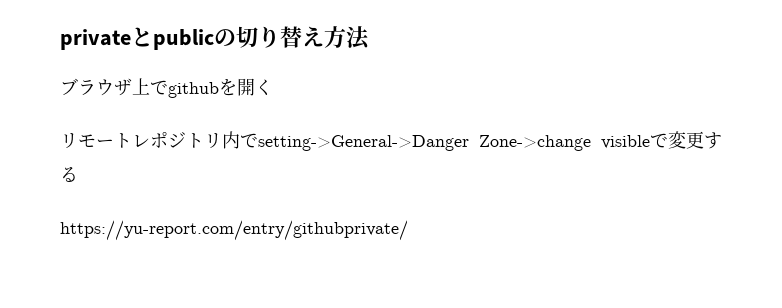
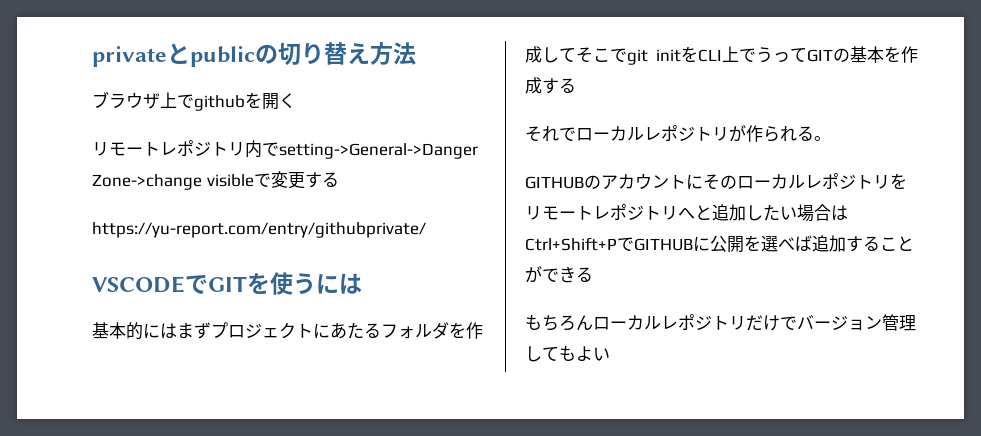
+ VSCODEでGITを使うには
+ 基本的にはまずプロジェクトにあたるフォルダを作成してそこでgit initをCLI上でうってGITの基本を作成する
+ それでローカルレポジトリが作られる。
+ GITHUBのアカウントにそのローカルレポジトリをリモートレポジトリへと追加したい場合はCtrl+Shift+PでGITHUBに公開を選べば追加することができる
+ もちろんローカルレポジトリだけでバージョン管理してもよい

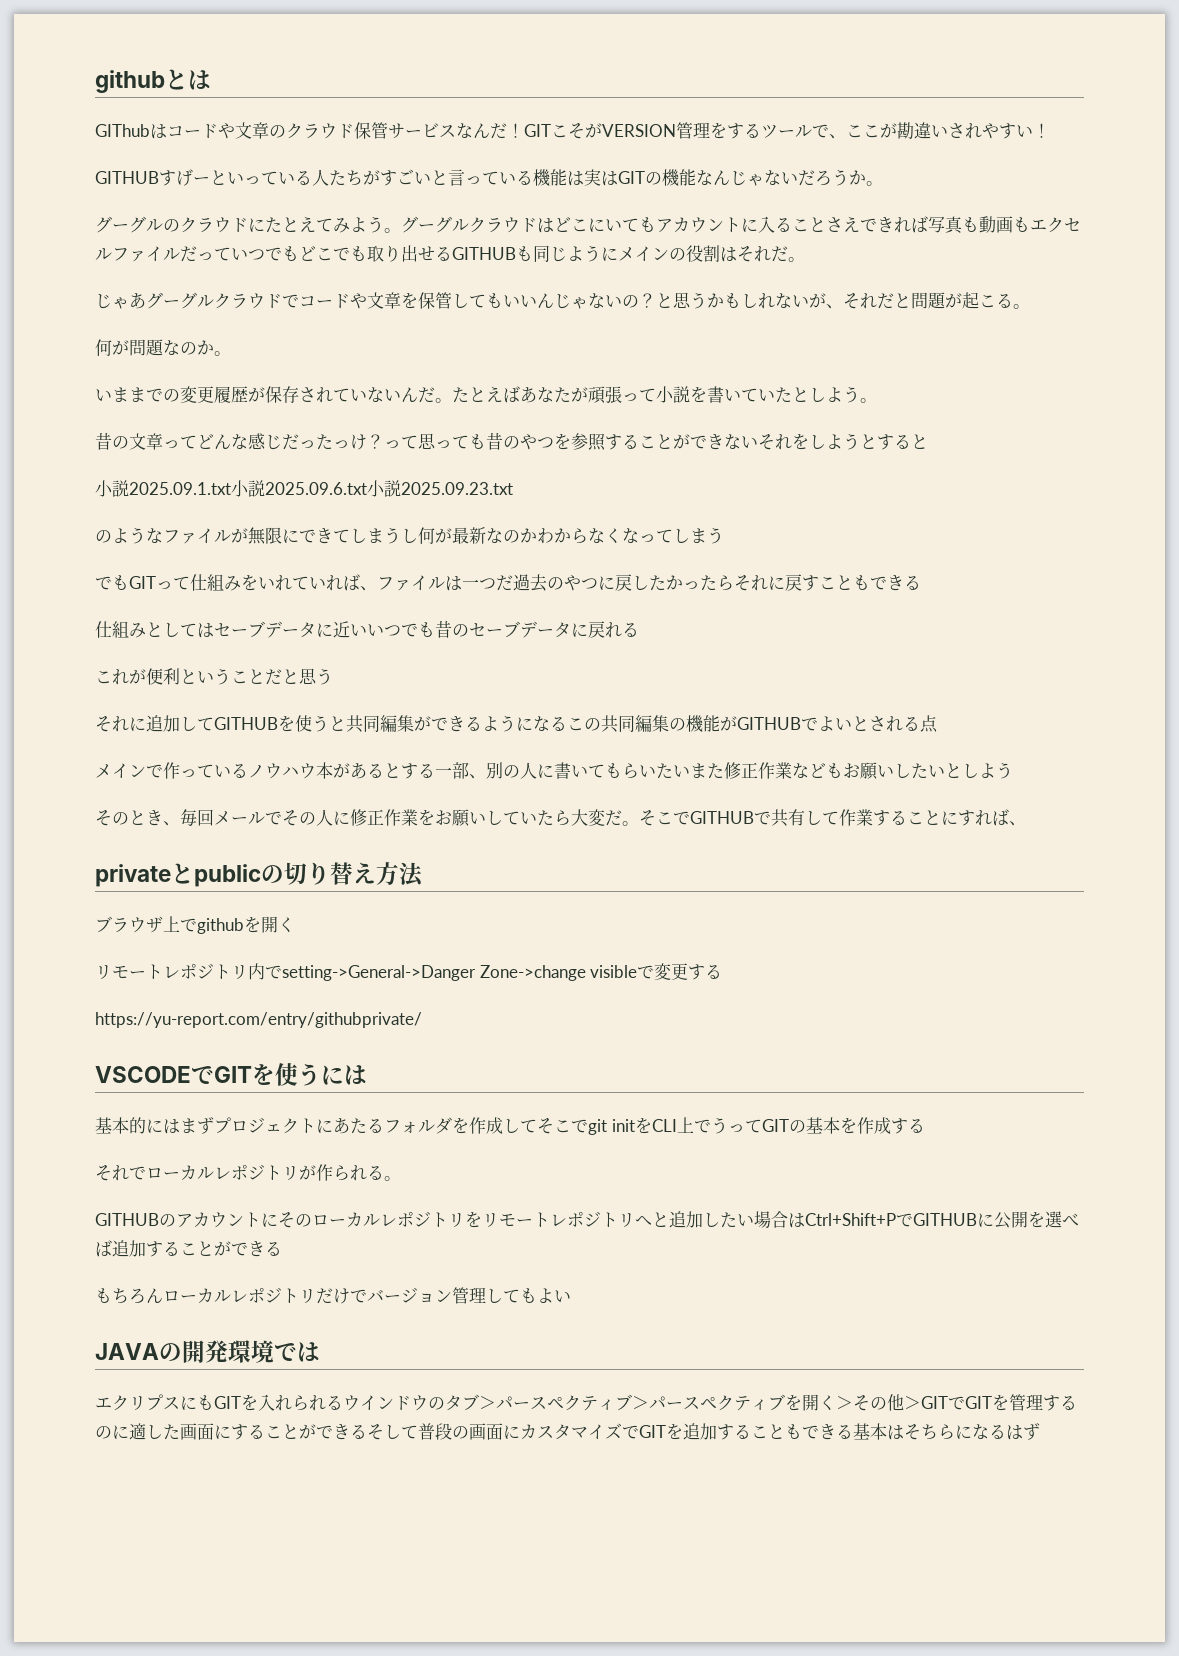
+ githubとは
+ GIThubはコードや文章のクラウド保管サービスなんだ！GITこそがVERSION管理をするツールで、ここが勘違いされやすい！
+ GITHUBすげーといっている人たちがすごいと言っている機能は実はGITの機能なんじゃないだろうか。
+ グーグルのクラウドにたとえてみよう。グーグルクラウドはどこにいてもアカウントに入ることさえできれば写真も動画もエクセルファイルだっていつでもどこでも取り出せるGITHUBも同じようにメインの役割はそれだ。
+ じゃあグーグルクラウドでコードや文章を保管してもいいんじゃないの？と思うかもしれないが、それだと問題が起こる。
+ 何が問題なのか。
+ いままでの変更履歴が保存されていないんだ。たとえばあなたが頑張って小説を書いていたとしよう。
+ 昔の文章ってどんな感じだったっけ？って思っても昔のやつを参照することができないそれをしようとすると
+ 小説2025.09.1.txt小説2025.09.6.txt小説2025.09.23.txt
+ のようなファイルが無限にできてしまうし何が最新なのかわからなくなってしまう
+ でもGITって仕組みをいれていれば、ファイルは一つだ過去のやつに戻したかったらそれに戻すこともできる
+ 仕組みとしてはセーブデータに近いいつでも昔のセーブデータに戻れる
+ これが便利ということだと思う
+ それに追加してGITHUBを使うと共同編集ができるようになるこの共同編集の機能がGITHUBでよいとされる点
+ メインで作っているノウハウ本があるとする一部、別の人に書いてもらいたいまた修正作業などもお願いしたいとしよう
+ そのとき、毎回メールでその人に修正作業をお願いしていたら大変だ。そこでGITHUBで共有して作業することにすれば、
+ JAVAの開発環境では
+ エクリプスにもGITを入れられるウインドウのタブ＞パースペクティブ＞パースペクティブを開く＞その他＞GITでGITを管理するのに適した画面にすることができるそして普段の画面にカスタマイズでGITを追加することもできる基本はそちらになるはず

